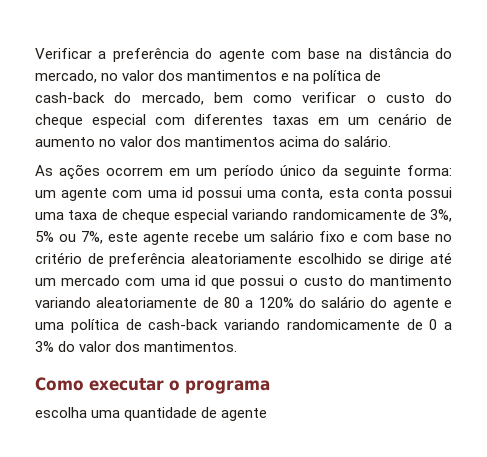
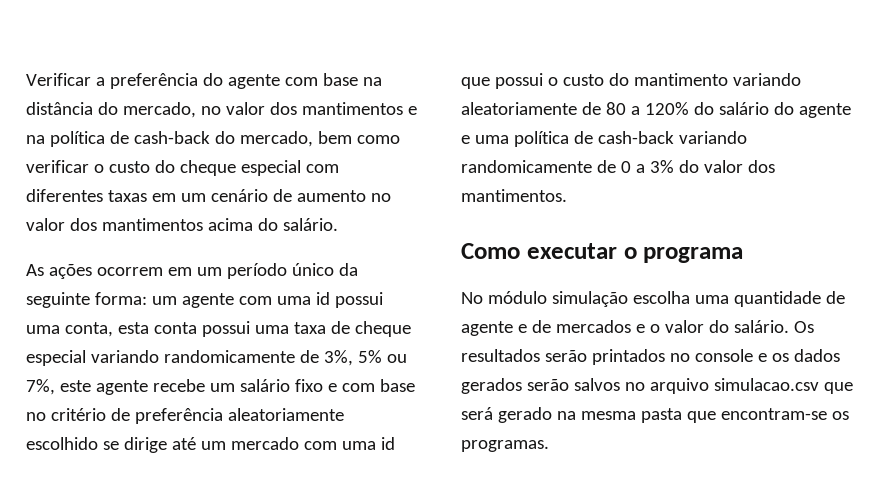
- escolha uma quantidade de agente
+ No módulo simulação escolha uma quantidade de agente e de mercados e o valor do salário. Os resultados serão printados no console e os dados gerados serão salvos no arquivo simulacao.csv que será gerado na mesma pasta que encontram-se os programas.

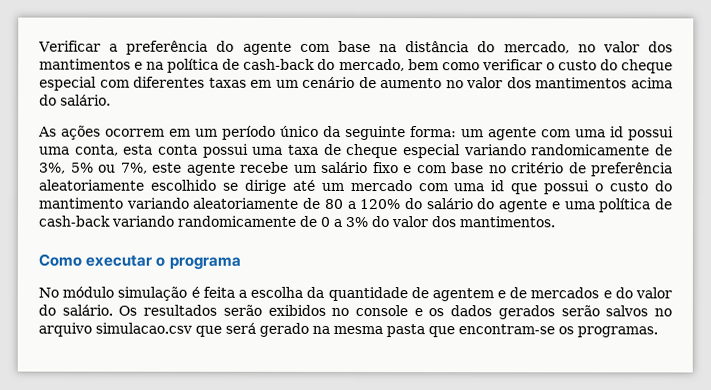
- No módulo simulação escolha uma quantidade de agente e de mercados e o valor do salário.
+ No módulo simulação é feita a escolha da quantidade de agentem e de mercados e do valor do salário.
- Os resultados serão printados no console e os dados gerados serão salvos no arquivo simulacao.csv que será gerado na mesma pasta que encontram-se os programas.
+ Os resultados serão exibidos no console e os dados gerados serão salvos no arquivo simulacao.csv que será gerado na mesma pasta que encontram-se os programas.

